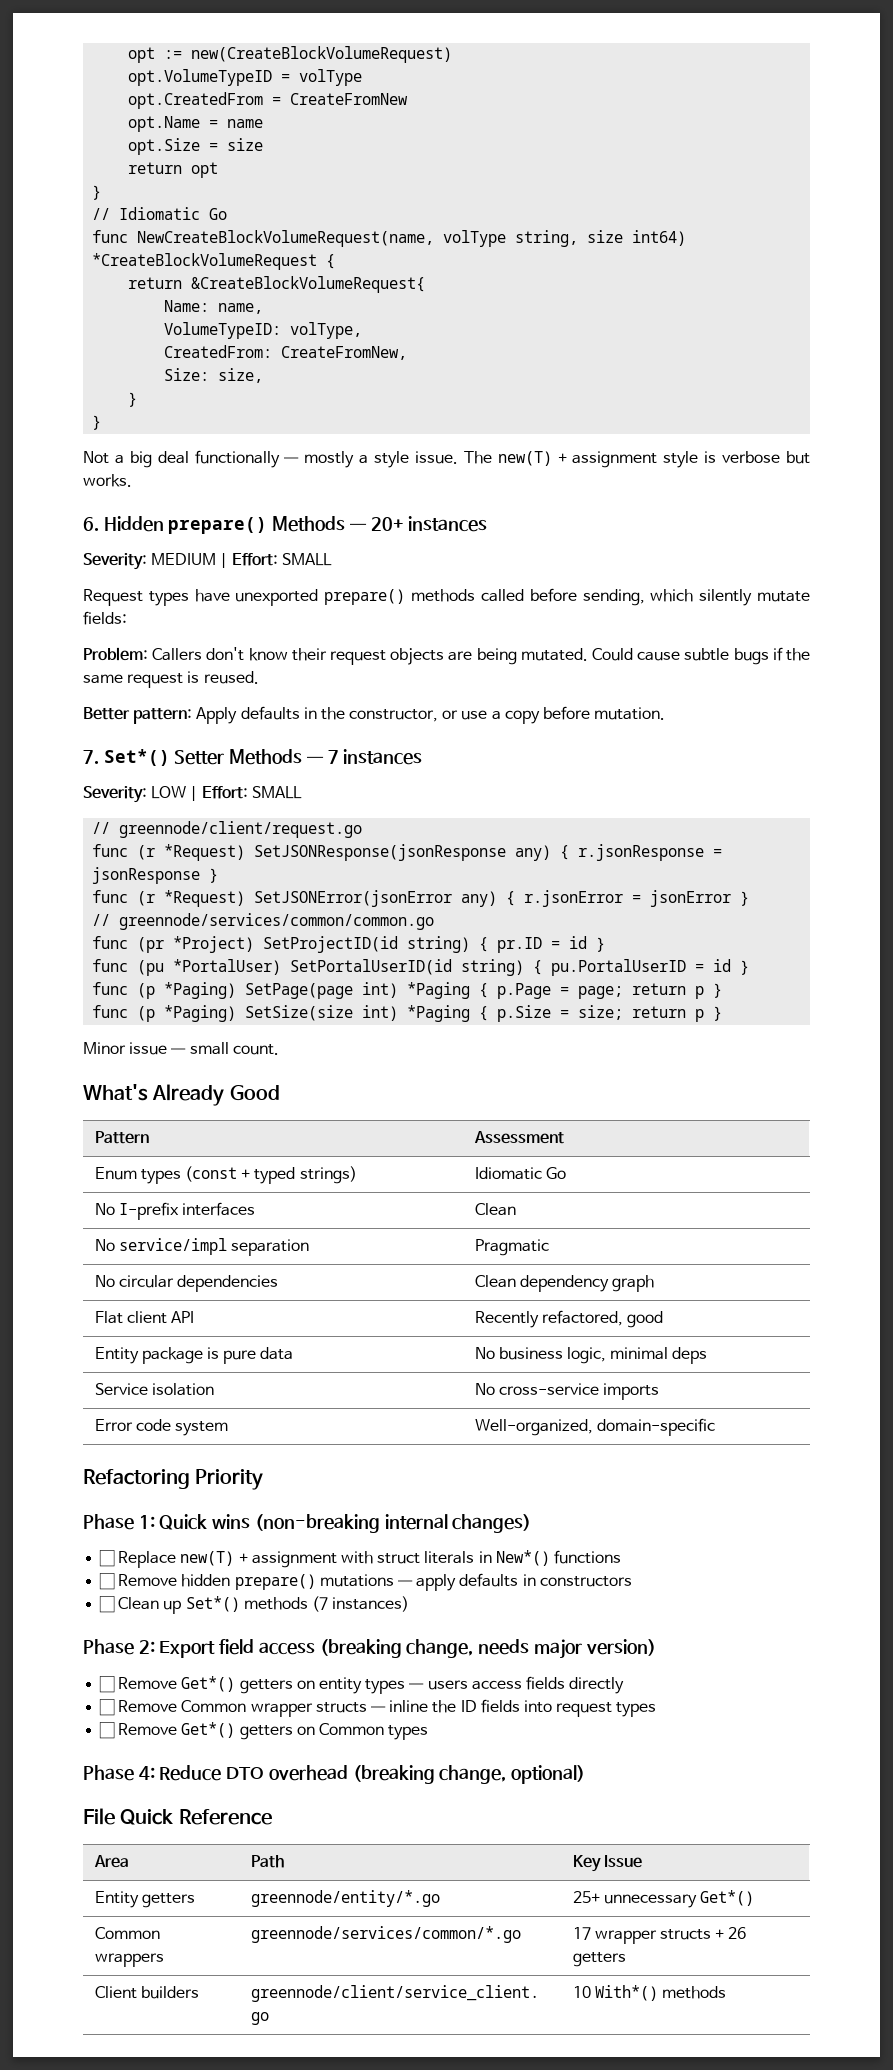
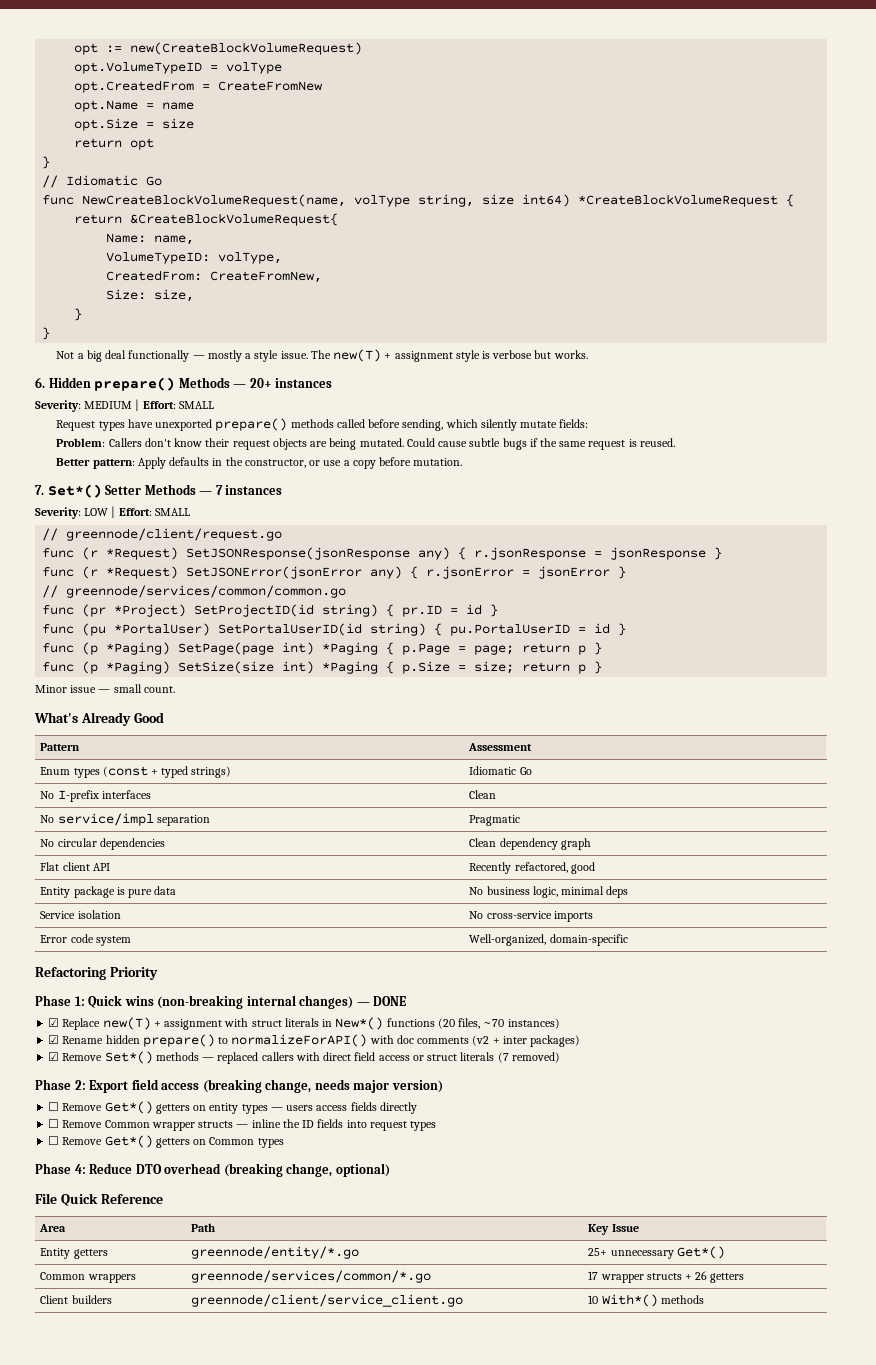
- Phase 1: Quick wins (non-breaking internal changes)
- ☐ Replace new(T) + assignment with struct literals in New*() functions
- ☐ Remove hidden prepare() mutations — apply defaults in constructors
- ☐ Clean up Set*() methods (7 instances)
+ Phase 1: Quick wins (non-breaking internal changes) — DONE
+ ☑ Replace new(T) + assignment with struct literals in New*() functions (20 files, ~70 instances)
+ ☑ Rename hidden prepare() to normalizeForAPI() with doc comments (v2 + inter packages)
+ ☑ Remove Set*() methods — replaced callers with direct field access or struct literals (7 removed)

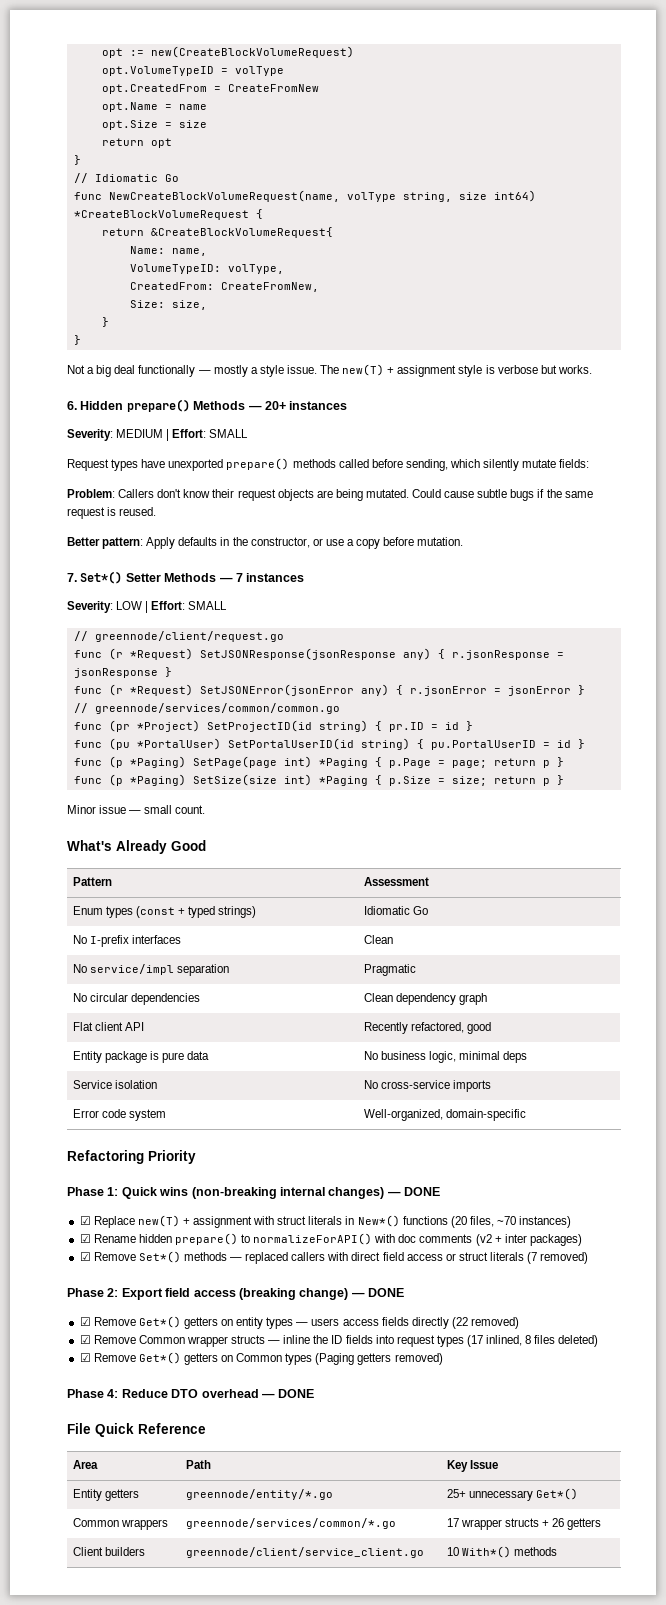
- Phase 2: Export field access (breaking change, needs major version)
- ☐ Remove Get*() getters on entity types — users access fields directly
- ☐ Remove Common wrapper structs — inline the ID fields into request types
- ☐ Remove Get*() getters on Common types
+ Phase 2: Export field access (breaking change) — DONE
+ ☑ Remove Get*() getters on entity types — users access fields directly (22 removed)
+ ☑ Remove Common wrapper structs — inline the ID fields into request types (17 inlined, 8 files deleted)
+ ☑ Remove Get*() getters on Common types (Paging getters removed)
- Phase 4: Reduce DTO overhead (breaking change, optional)
+ Phase 4: Reduce DTO overhead — DONE

